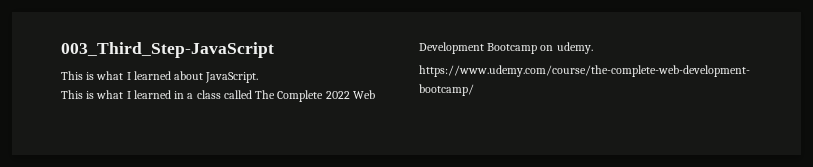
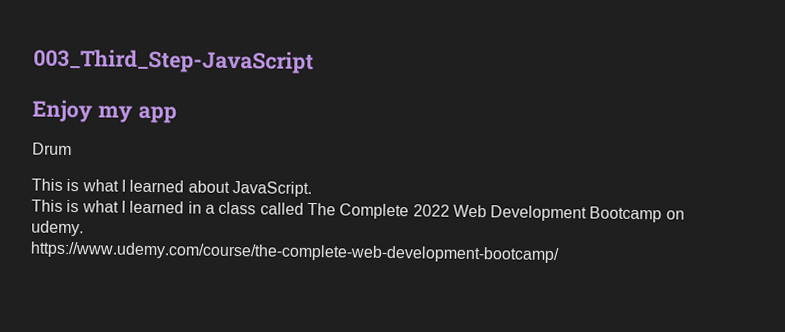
+ Enjoy my app
+ Drum

